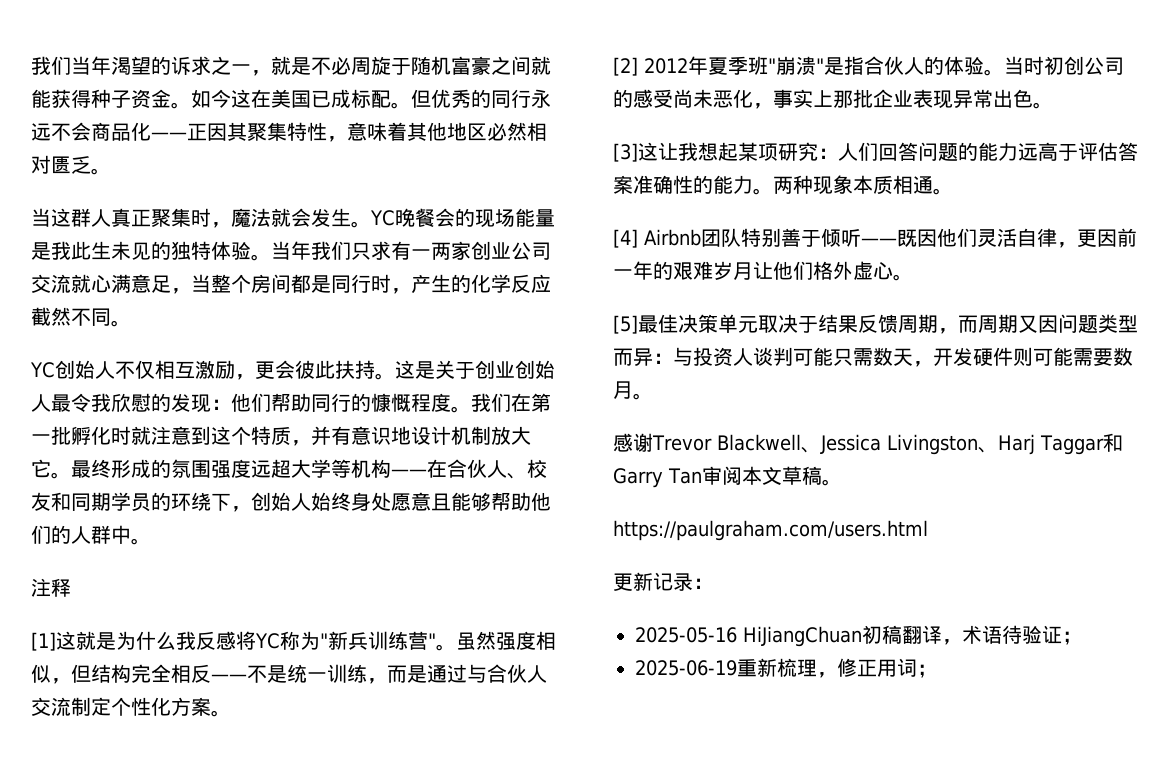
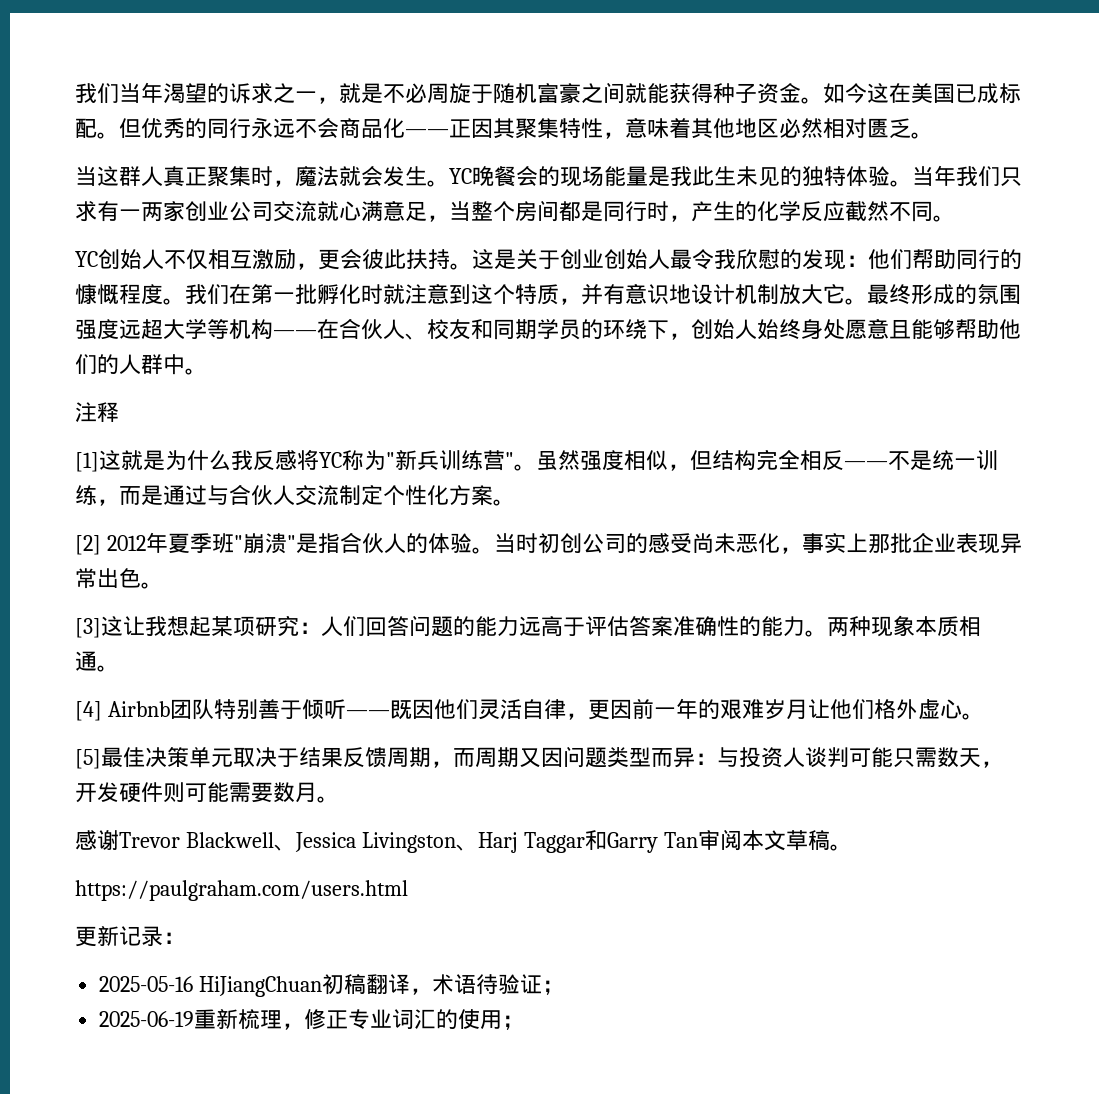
- 2025-06-19重新梳理，修正用词；
+ 2025-06-19重新梳理，修正专业词汇的使用；

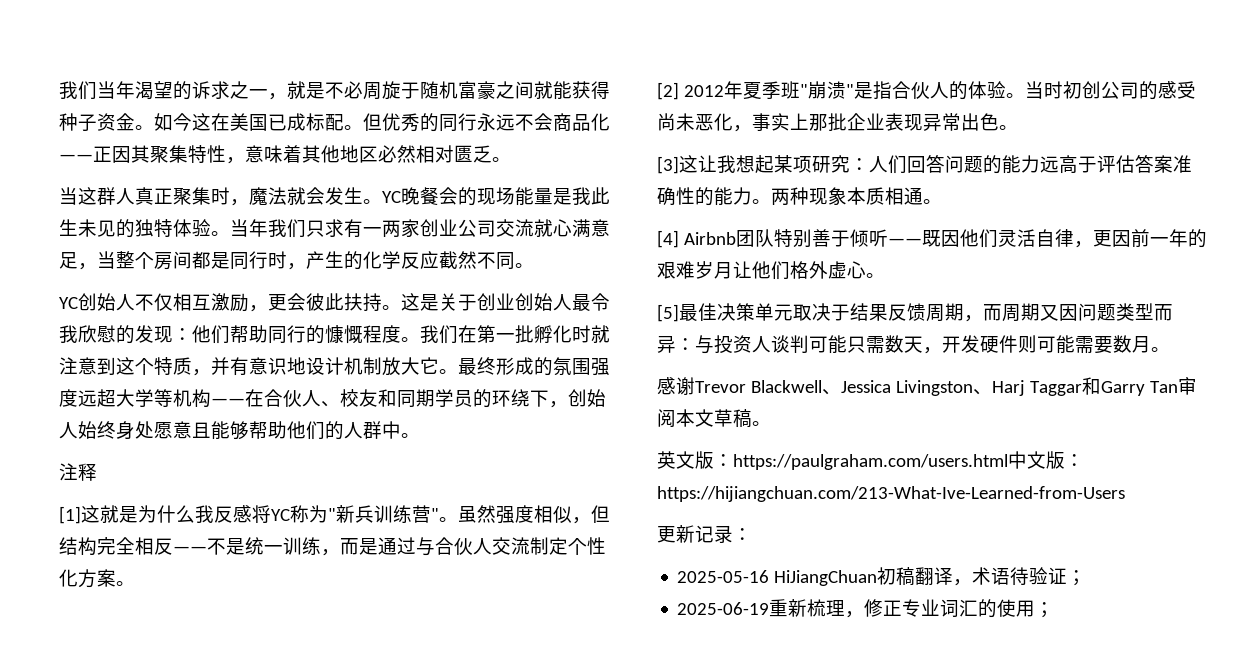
- https://paulgraham.com/users.html
+ 英文版：https://paulgraham.com/users.html中文版：https://hijiangchuan.com/213-What-Ive-Learned-from-Users

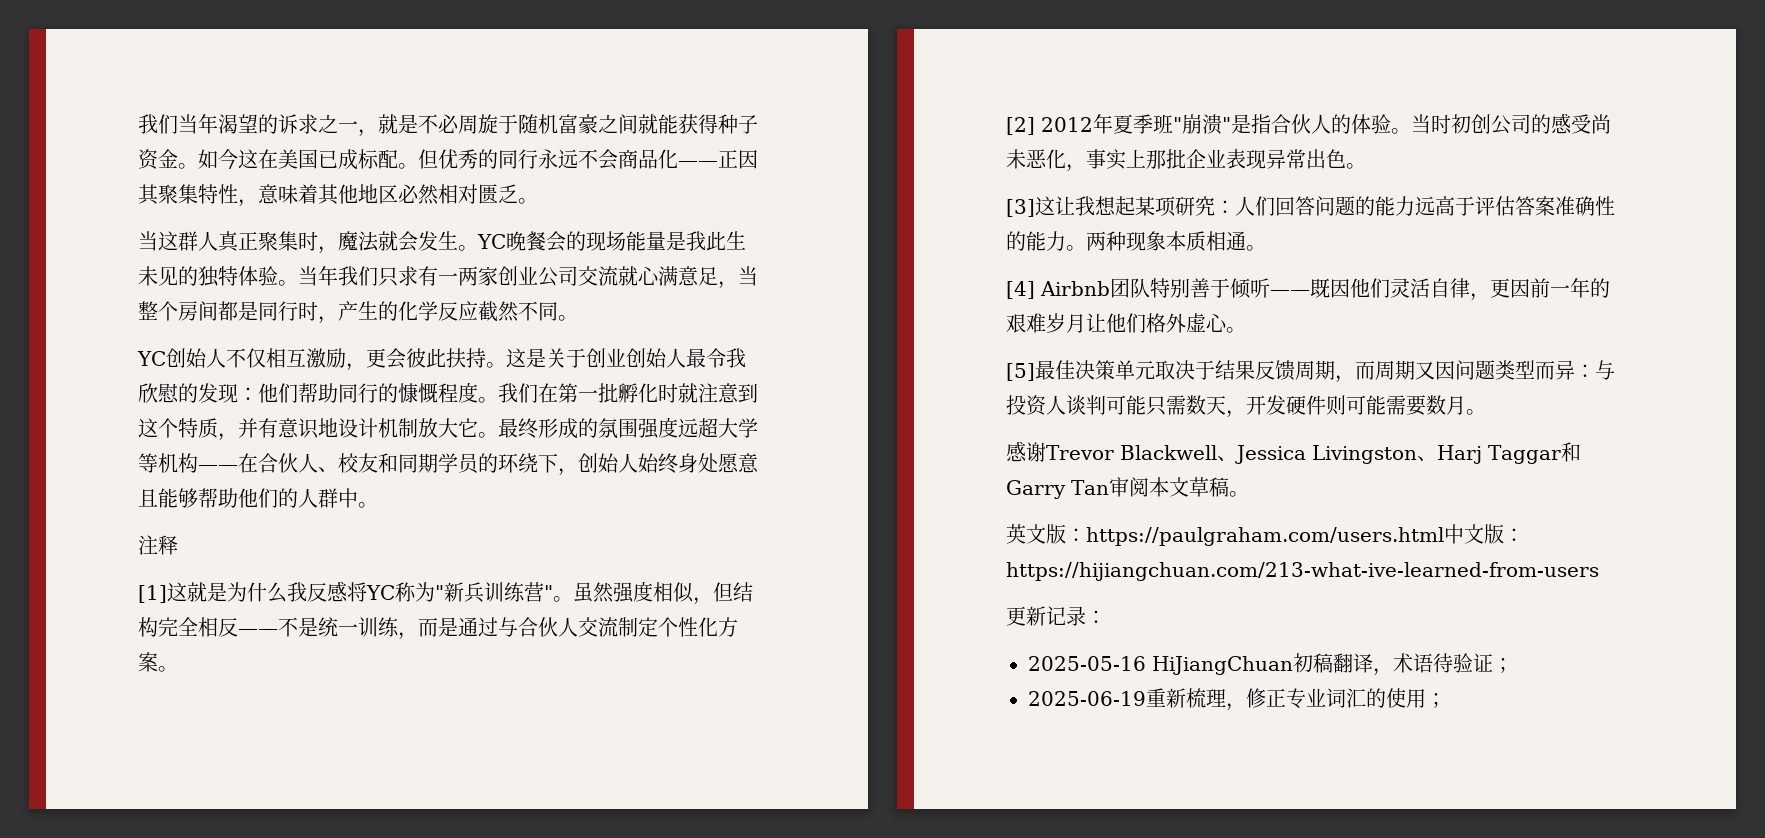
- 英文版：https://paulgraham.com/users.html中文版：https://hijiangchuan.com/213-What-Ive-Learned-from-Users
+ 英文版：https://paulgraham.com/users.html中文版：https://hijiangchuan.com/213-what-ive-learned-from-users

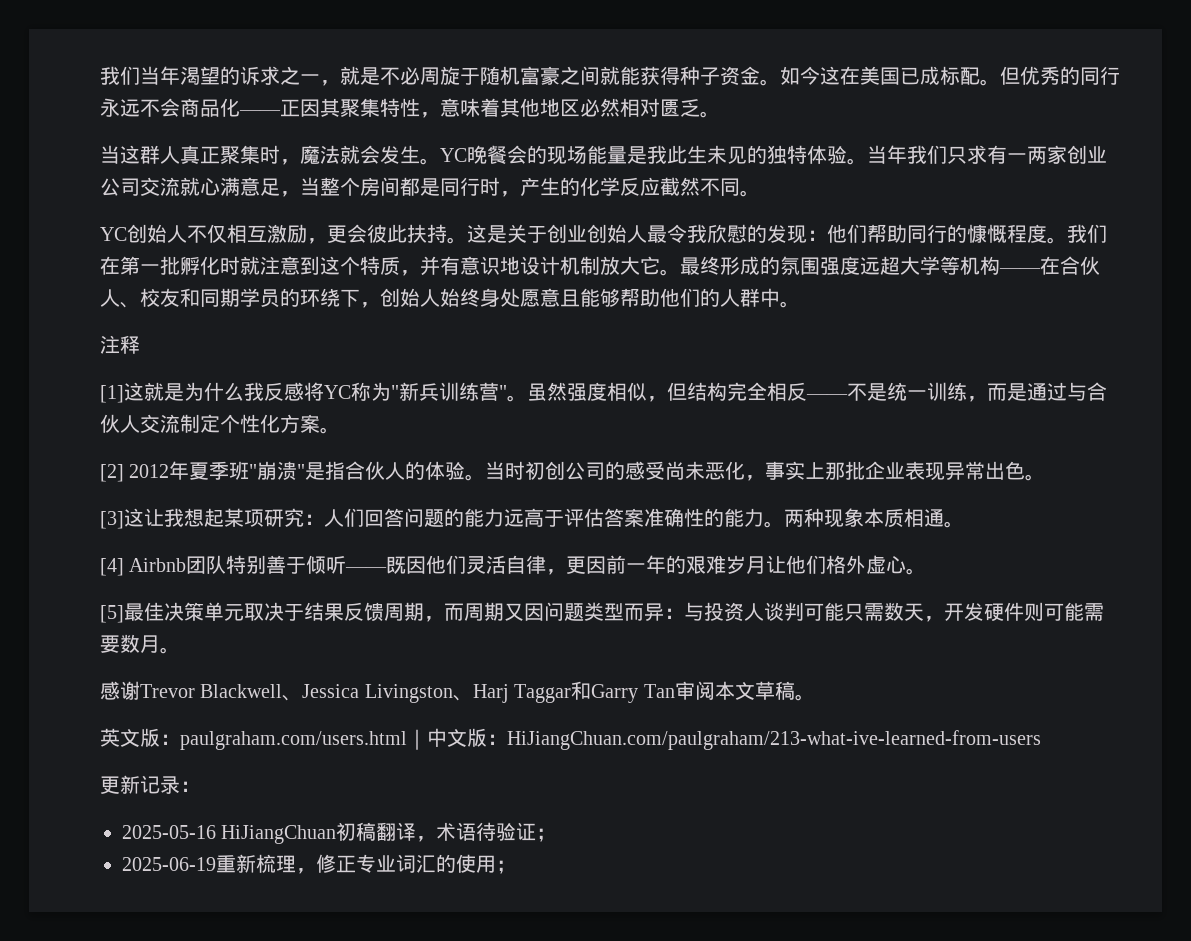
- 英文版：https://paulgraham.com/users.html中文版：https://hijiangchuan.com/213-what-ive-learned-from-users
+ 英文版：paulgraham.com/users.html｜中文版：HiJiangChuan.com/paulgraham/213-what-ive-learned-from-users

